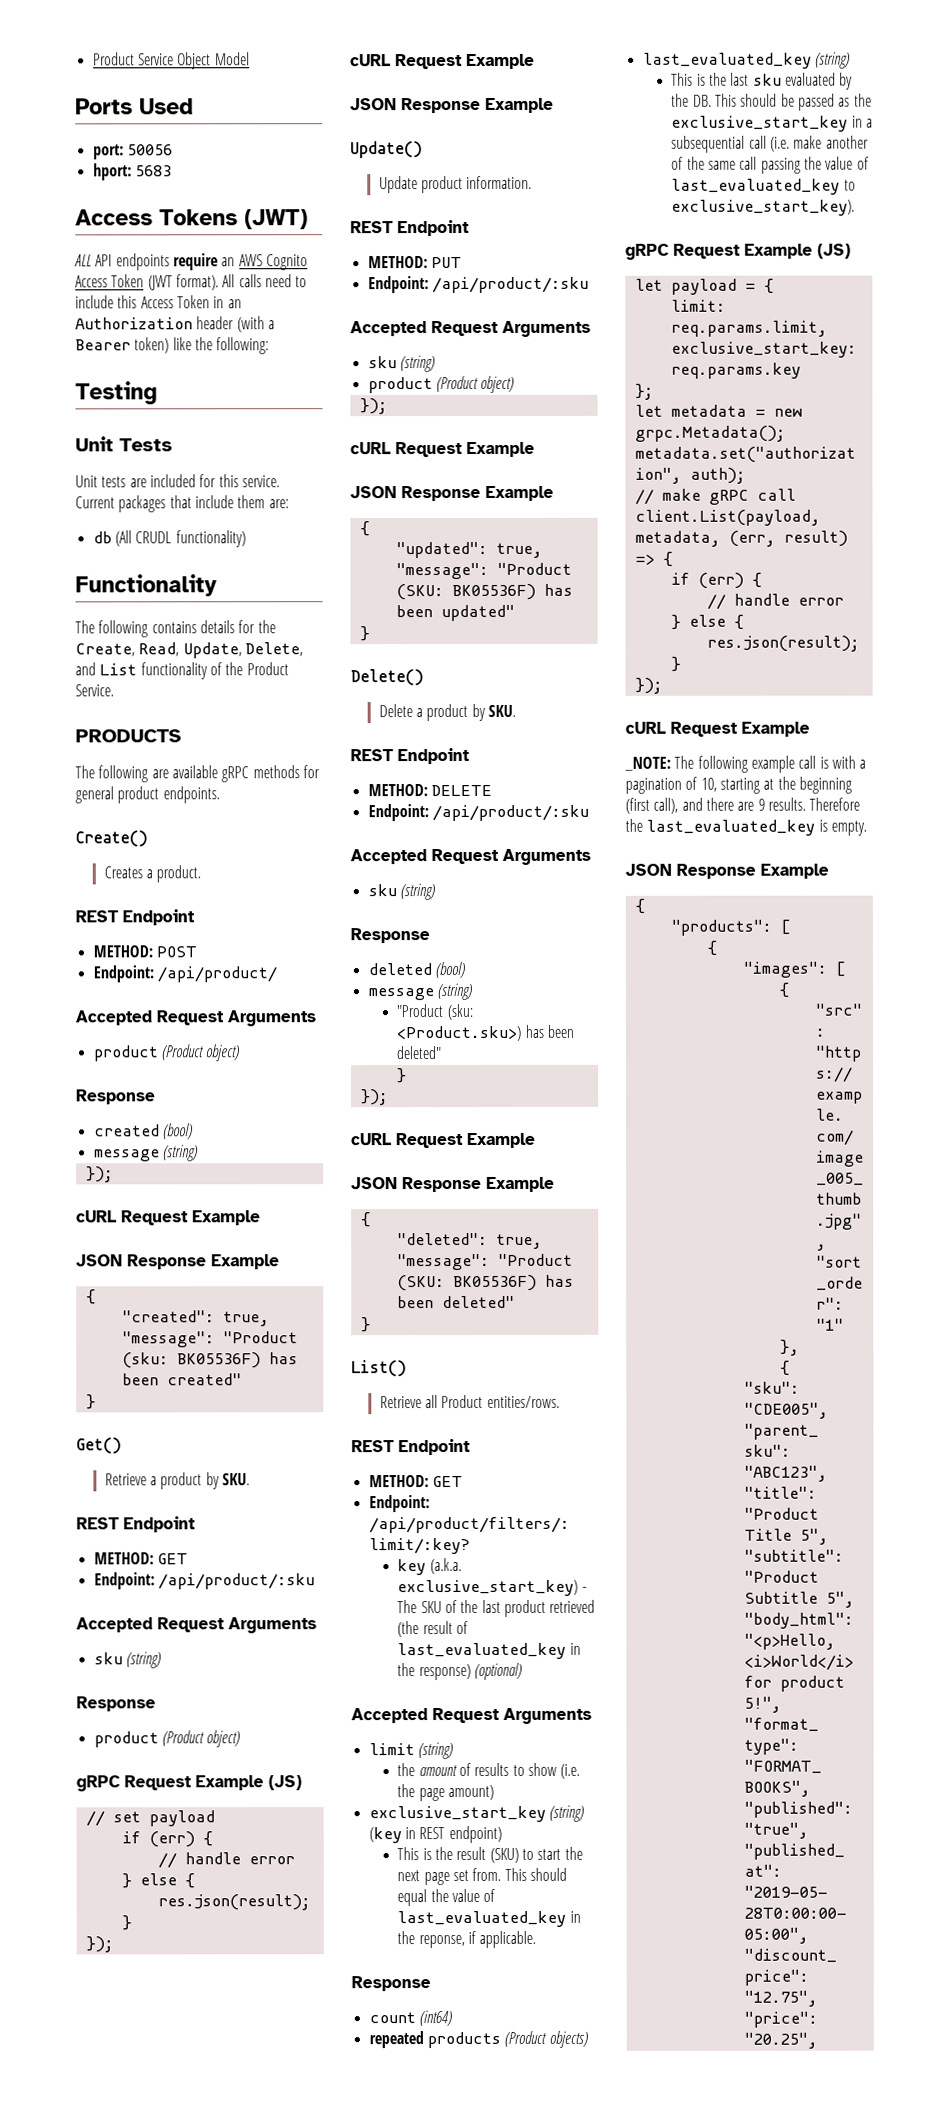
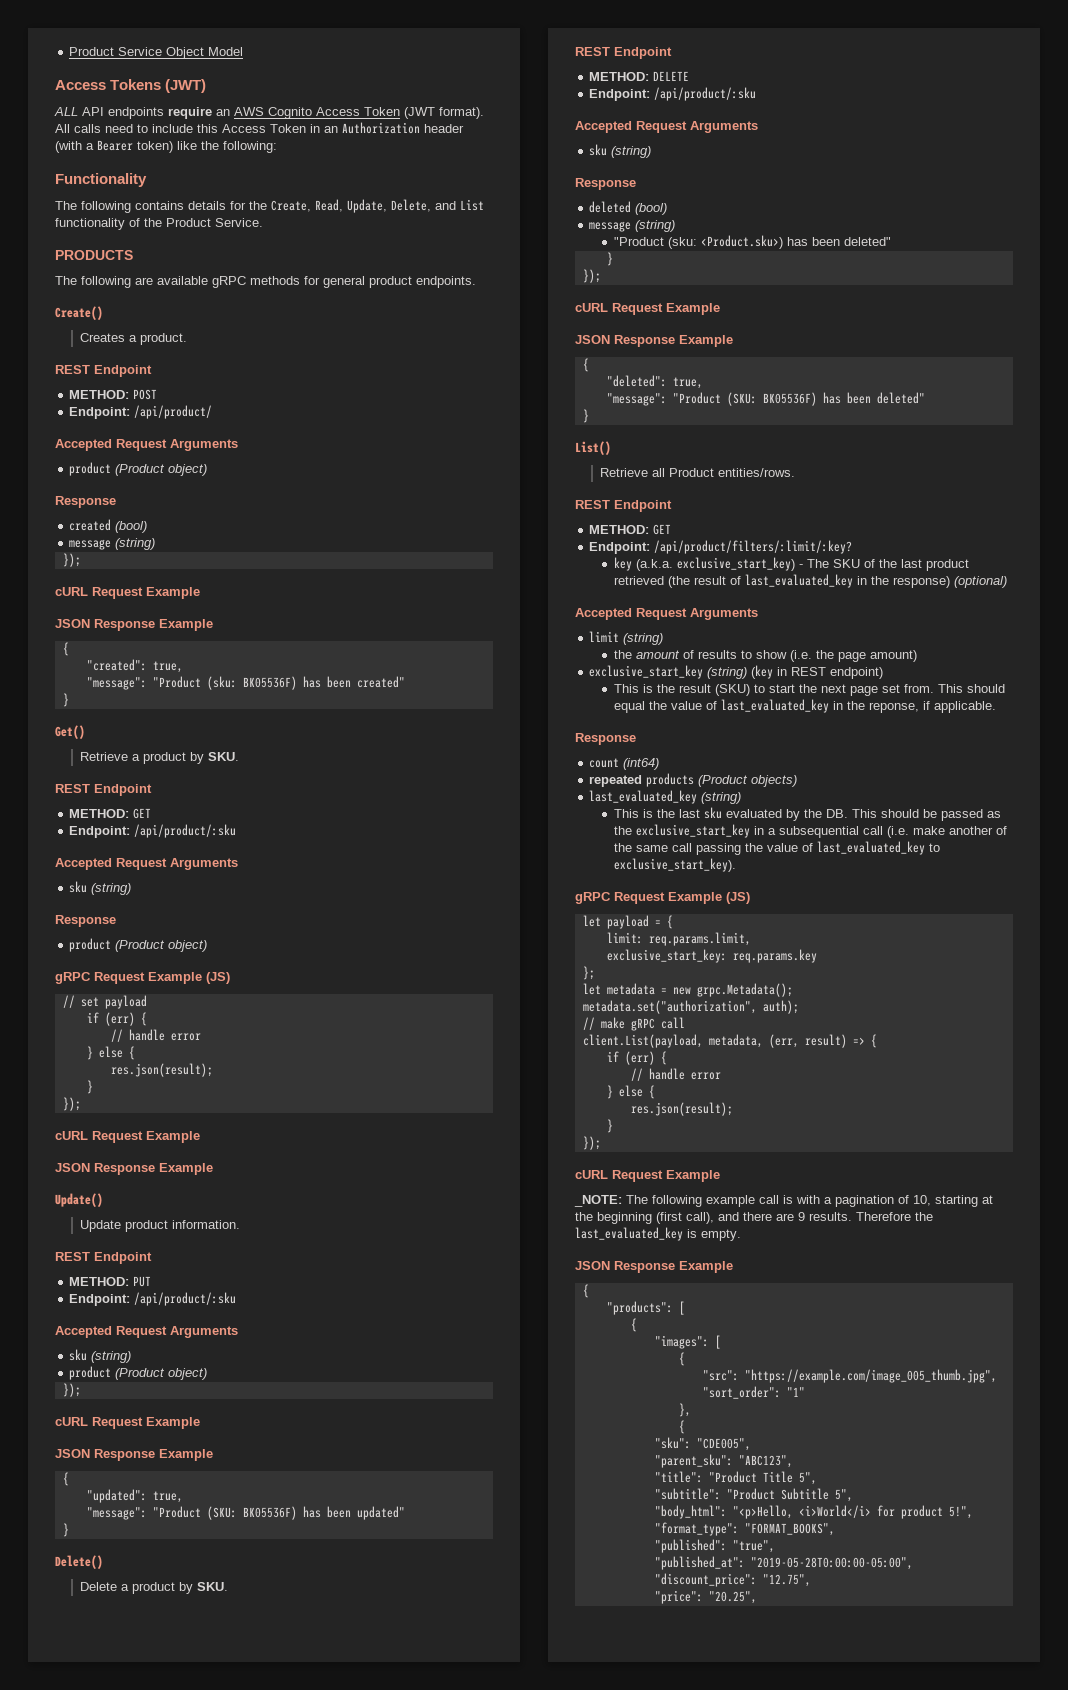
- Ports Used
- port: 50056
- hport: 5683
- Testing
- Unit Tests
- Unit tests are included for this service. Current packages that include them are:
- db (All CRUDL functionality)

